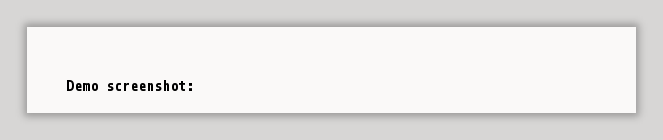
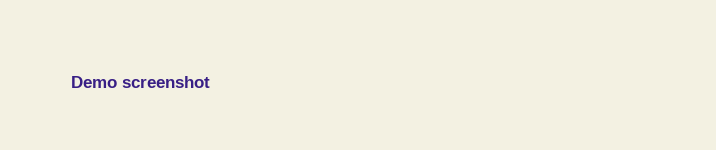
- Demo screenshot:
+ Demo screenshot

